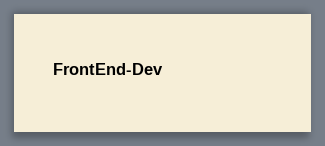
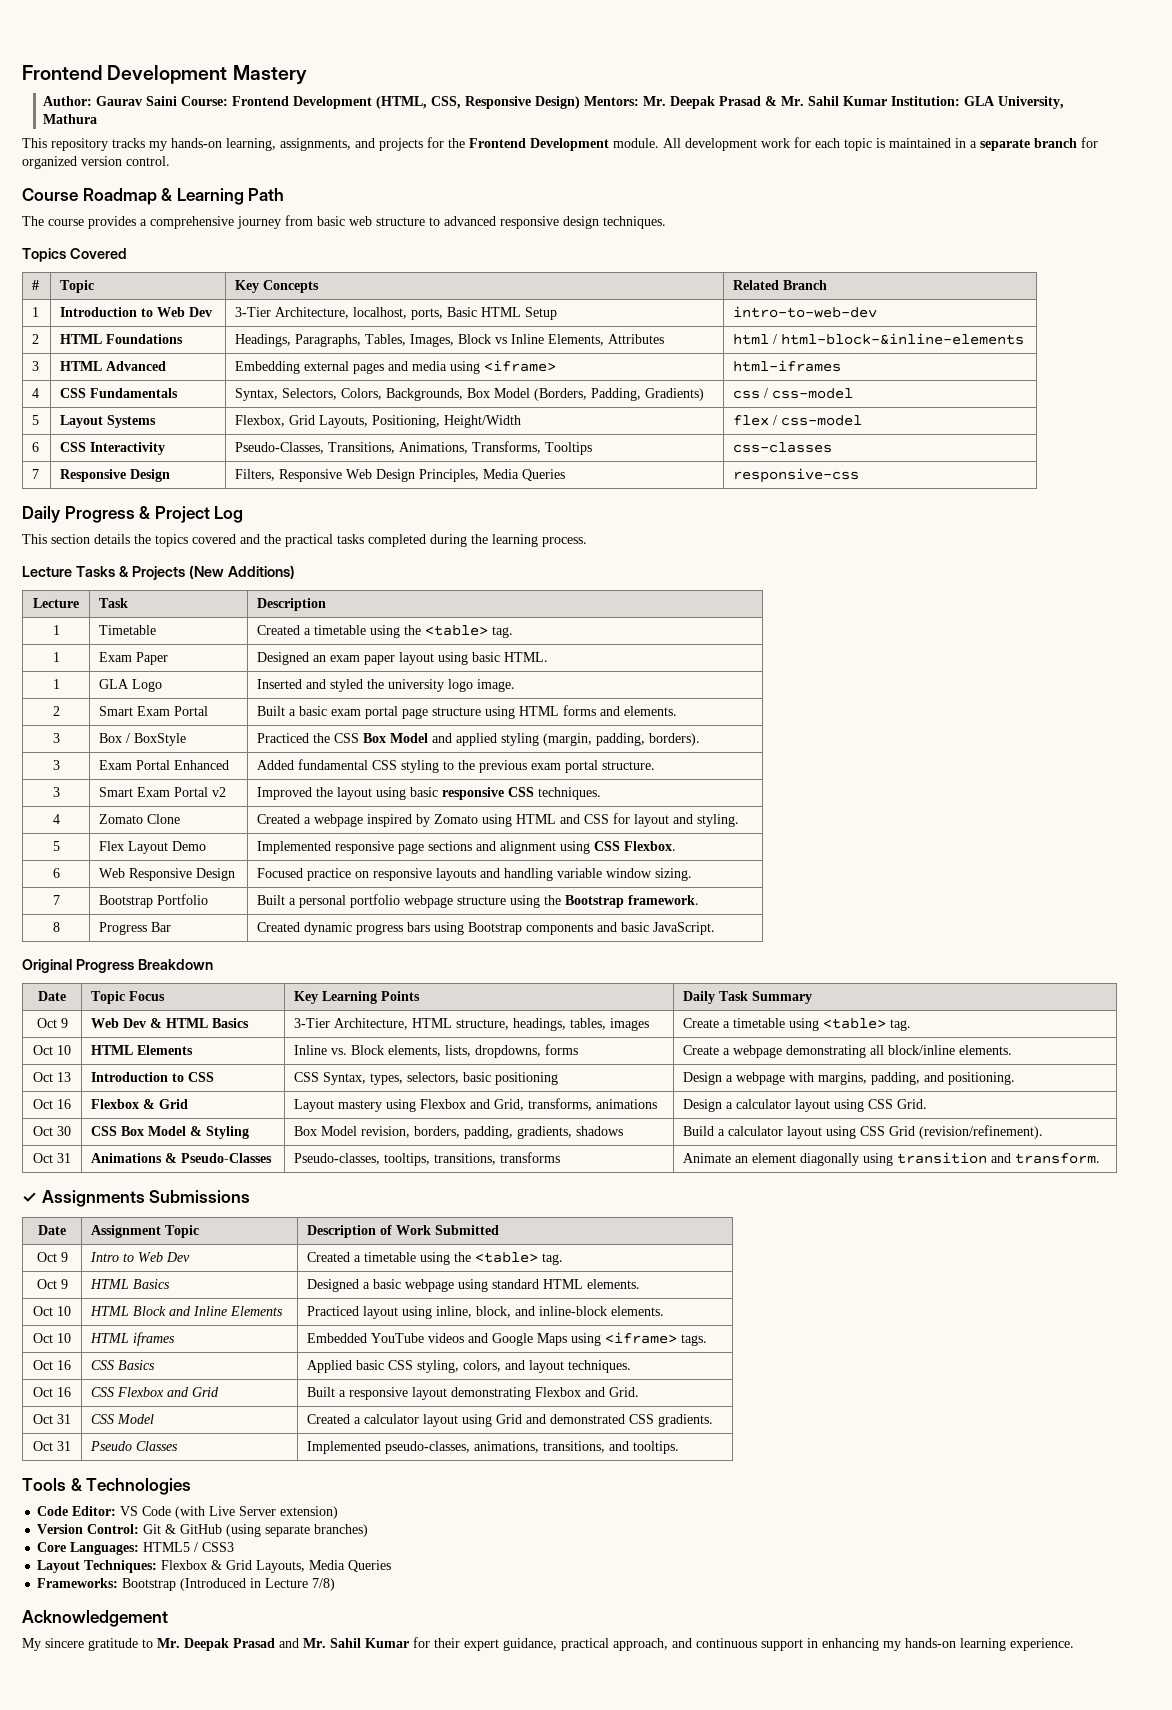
- FrontEnd-Dev
+ Frontend Development Mastery
+ Author: Gaurav Saini Course: Frontend Development (HTML, CSS, Responsive Design) Mentors: Mr. Deepak Prasad & Mr. Sahil Kumar Institution: GLA University, Mathura
+ This repository tracks my hands-on learning, assignments, and projects for the Frontend Development module. All development work for each topic is maintained in a separate branch for organized version control.
+ Course Roadmap & Learning Path
+ The course provides a comprehensive journey from basic web structure to advanced responsive design techniques.
+ Topics Covered
+ # | Topic | Key Concepts | Related Branch
+ 1 | Introduction to Web Dev | 3-Tier Architecture, localhost, ports, Basic HTML Setup | intro-to-web-dev
+ 2 | HTML Foundations | Headings, Paragraphs, Tables, Images, Block vs Inline Elements, Attributes | html / html-block-&inline-elements
+ 3 | HTML Advanced | Embedding external pages and media using <iframe> | html-iframes
+ 4 | CSS Fundamentals | Syntax, Selectors, Colors, Backgrounds, Box Model (Borders, Padding, Gradients) | css / css-model
+ 5 | Layout Systems | Flexbox, Grid Layouts, Positioning, Height/Width | flex / css-model
+ 6 | CSS Interactivity | Pseudo-Classes, Transitions, Animations, Transforms, Tooltips | css-classes
+ 7 | Responsive Design | Filters, Responsive Web Design Principles, Media Queries | responsive-css
+ Daily Progress & Project Log
+ This section details the topics covered and the practical tasks completed during the learning process.
+ Lecture Tasks & Projects (New Additions)
+ Lecture | Task | Description
+ 1 | Timetable | Created a timetable using the <table> tag.
+ 1 | Exam Paper | Designed an exam paper layout using basic HTML.
+ 1 | GLA Logo | Inserted and styled the university logo image.
+ 2 | Smart Exam Portal | Built a basic exam portal page structure using HTML forms and elements.
+ 3 | Box / BoxStyle | Practiced the CSS Box Model and applied styling (margin, padding, borders).
+ 3 | Exam Portal Enhanced | Added fundamental CSS styling to the previous exam portal structure.
+ 3 | Smart Exam Portal v2 | Improved the layout using basic responsive CSS techniques.
+ 4 | Zomato Clone | Created a webpage inspired by Zomato using HTML and CSS for layout and styling.
+ 5 | Flex Layout Demo | Implemented responsive page sections and alignment using CSS Flexbox.
+ 6 | Web Responsive Design | Focused practice on responsive layouts and handling variable window sizing.
+ 7 | Bootstrap Portfolio | Built a personal portfolio webpage structure using the Bootstrap framework.
+ 8 | Progress Bar | Created dynamic progress bars using Bootstrap components and basic JavaScript.
+ Original Progress Breakdown
+ Date | Topic Focus | Key Learning Points | Daily Task Summary
+ Oct 9 | Web Dev & HTML Basics | 3-Tier Architecture, HTML structure, headings, tables, images | Create a timetable using <table> tag.
+ Oct 10 | HTML Elements | Inline vs. Block elements, lists, dropdowns, forms | Create a webpage demonstrating all block/inline elements.
+ Oct 13 | Introduction to CSS | CSS Syntax, types, selectors, basic positioning | Design a webpage with margins, padding, and positioning.
+ Oct 16 | Flexbox & Grid | Layout mastery using Flexbox and Grid, transforms, animations | Design a calculator layout using CSS Grid.
+ Oct 30 | CSS Box Model & Styling | Box Model revision, borders, padding, gradients, shadows | Build a calculator layout using CSS Grid (revision/refinement).
+ Oct 31 | Animations & Pseudo-Classes | Pseudo-classes, tooltips, transitions, transforms | Animate an element diagonally using transition and transform.
+ ✓ Assignments Submissions
+ Date | Assignment Topic | Description of Work Submitted
+ Oct 9 | Intro to Web Dev | Created a timetable using the <table> tag.
+ Oct 9 | HTML Basics | Designed a basic webpage using standard HTML elements.
+ Oct 10 | HTML Block and Inline Elements | Practiced layout using inline, block, and inline-block elements.
+ Oct 10 | HTML iframes | Embedded YouTube videos and Google Maps using <iframe> tags.
+ Oct 16 | CSS Basics | Applied basic CSS styling, colors, and layout techniques.
+ Oct 16 | CSS Flexbox and Grid | Built a responsive layout demonstrating Flexbox and Grid.
+ Oct 31 | CSS Model | Created a calculator layout using Grid and demonstrated CSS gradients.
+ Oct 31 | Pseudo Classes | Implemented pseudo-classes, animations, transitions, and tooltips.
+ Tools & Technologies
+ Code Editor: VS Code (with Live Server extension)
+ Version Control: Git & GitHub (using separate branches)
+ Core Languages: HTML5 / CSS3
+ Layout Techniques: Flexbox & Grid Layouts, Media Queries
+ Frameworks: Bootstrap (Introduced in Lecture 7/8)
+ Acknowledgement
+ My sincere gratitude to Mr. Deepak Prasad and Mr. Sahil Kumar for their expert guidance, practical approach, and continuous support in enhancing my hands-on learning experience.

